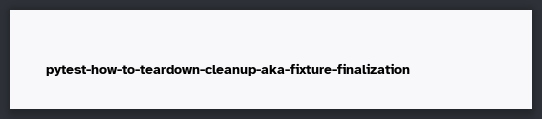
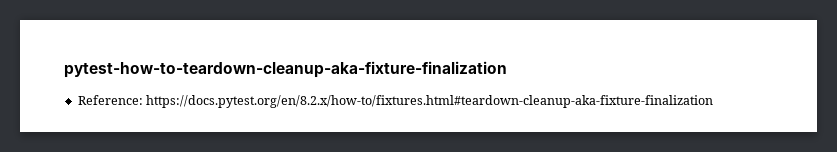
+ Reference: https://docs.pytest.org/en/8.2.x/how-to/fixtures.html#teardown-cleanup-aka-fixture-finalization

